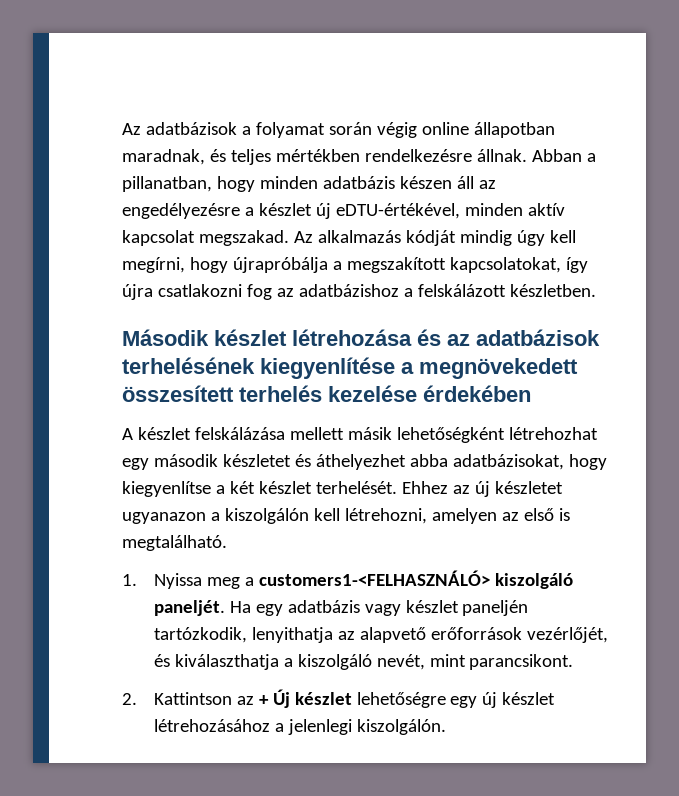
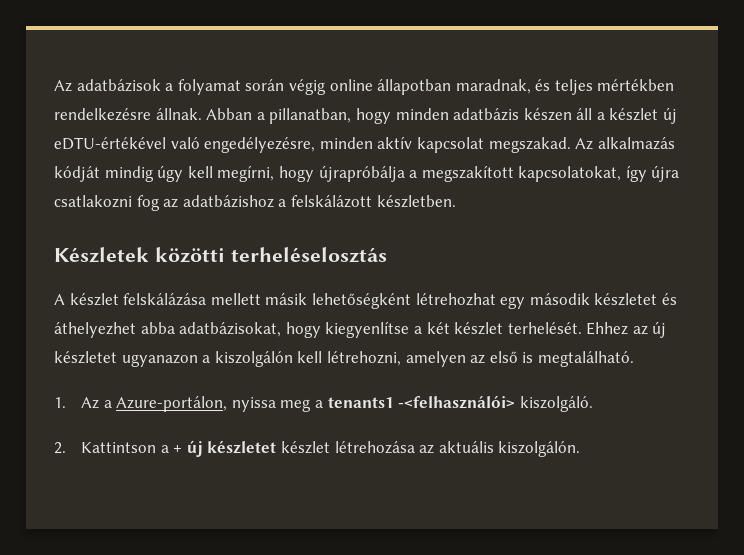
- Abban a pillanatban, hogy minden adatbázis készen áll az engedélyezésre a készlet új eDTU-értékével, minden aktív kapcsolat megszakad.
+ Abban a pillanatban, hogy minden adatbázis készen áll a készlet új eDTU-értékével való engedélyezésre, minden aktív kapcsolat megszakad.
- Második készlet létrehozása és az adatbázisok terhelésének kiegyenlítése a megnövekedett összesített terhelés kezelése érdekében
+ Készletek közötti terheléselosztás
- 1. Nyissa meg a customers1-<FELHASZNÁLÓ> kiszolgáló paneljét. Ha egy adatbázis vagy készlet paneljén tartózkodik, lenyithatja az alapvető erőforrások vezérlőjét, és kiválaszthatja a kiszolgáló nevét, mint parancsikont.
- 2. Kattintson az + Új készlet lehetőségre egy új készlet létrehozásához a jelenlegi kiszolgálón.
+ 1. Az a Azure-portálon, nyissa meg a tenants1 -<felhasználói> kiszolgáló.
+ 2. Kattintson a + új készletet készlet létrehozása az aktuális kiszolgálón.

